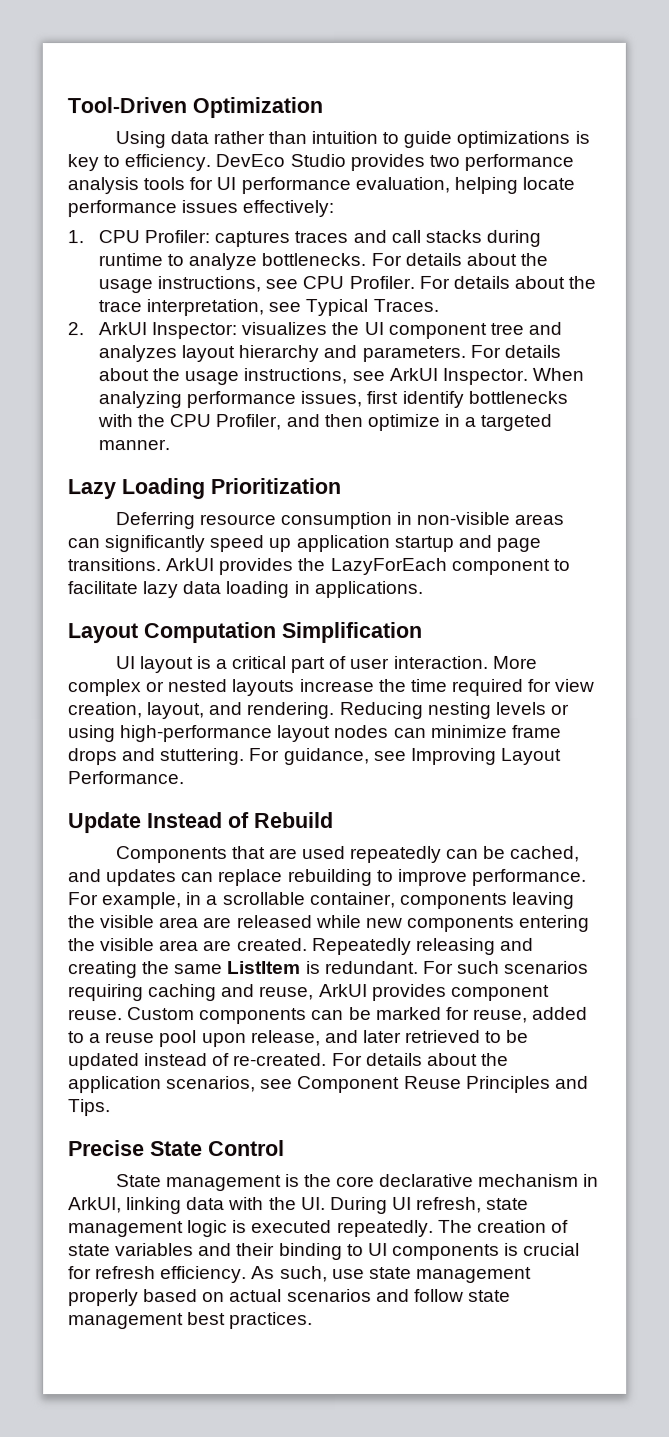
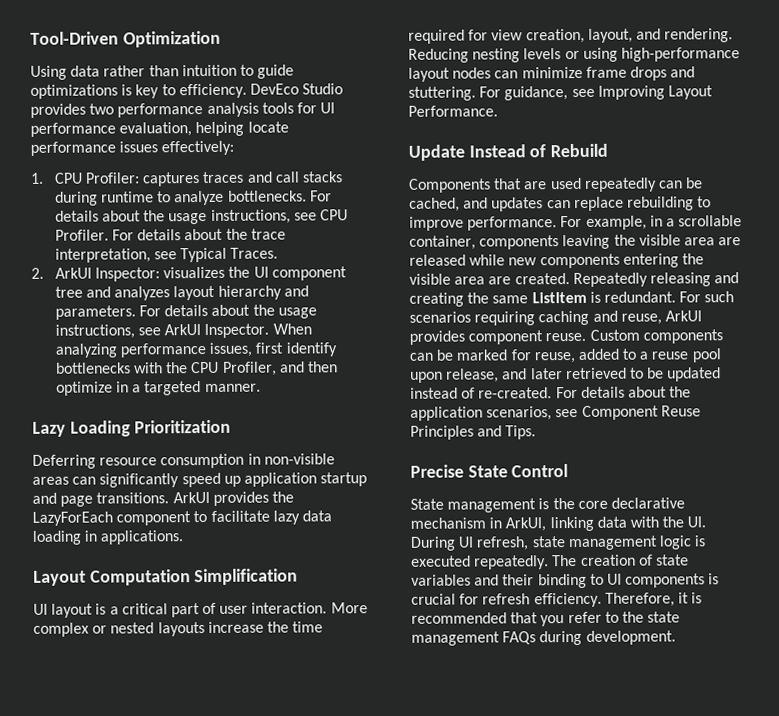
- As such, use state management properly based on actual scenarios and follow state management best practices.
+ Therefore, it is recommended that you refer to the state management FAQs during development.

